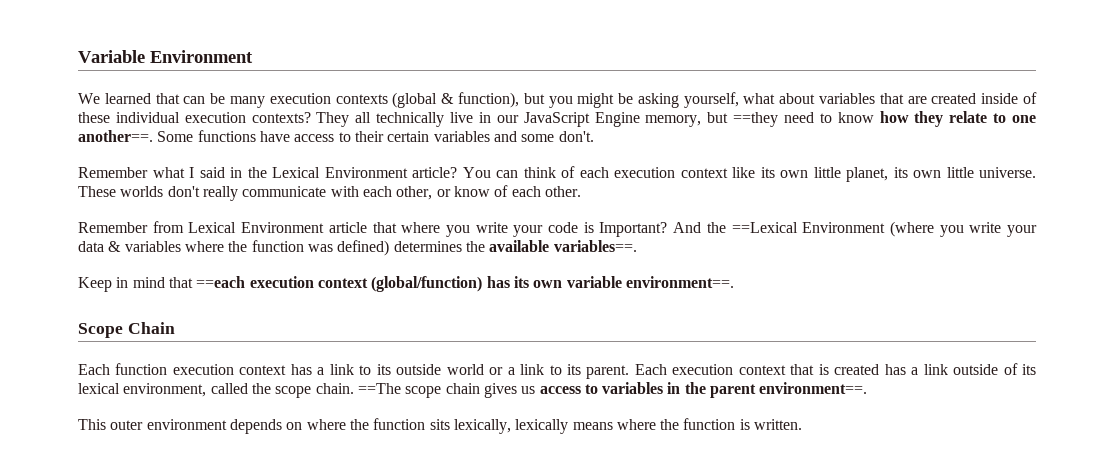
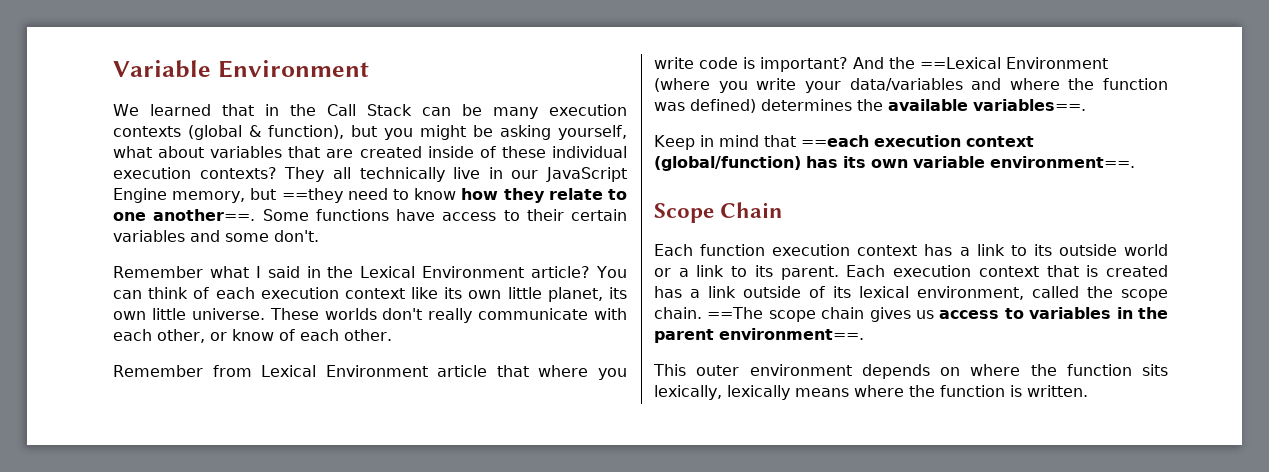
- We learned that can be many execution contexts (global & function), but you might be asking yourself, what about variables that are created inside of these individual execution contexts?
+ We learned that in the Call Stack can be many execution contexts (global & function), but you might be asking yourself, what about variables that are created inside of these individual execution contexts?
- Remember from Lexical Environment article that where you write your code is Important?
+ Remember from Lexical Environment article that where you write code is important?
- And the ==Lexical Environment (where you write your data & variables where the function was defined) determines the available variables==.
+ And the ==Lexical Environment (where you write your data/variables and where the function was defined) determines the available variables==.

